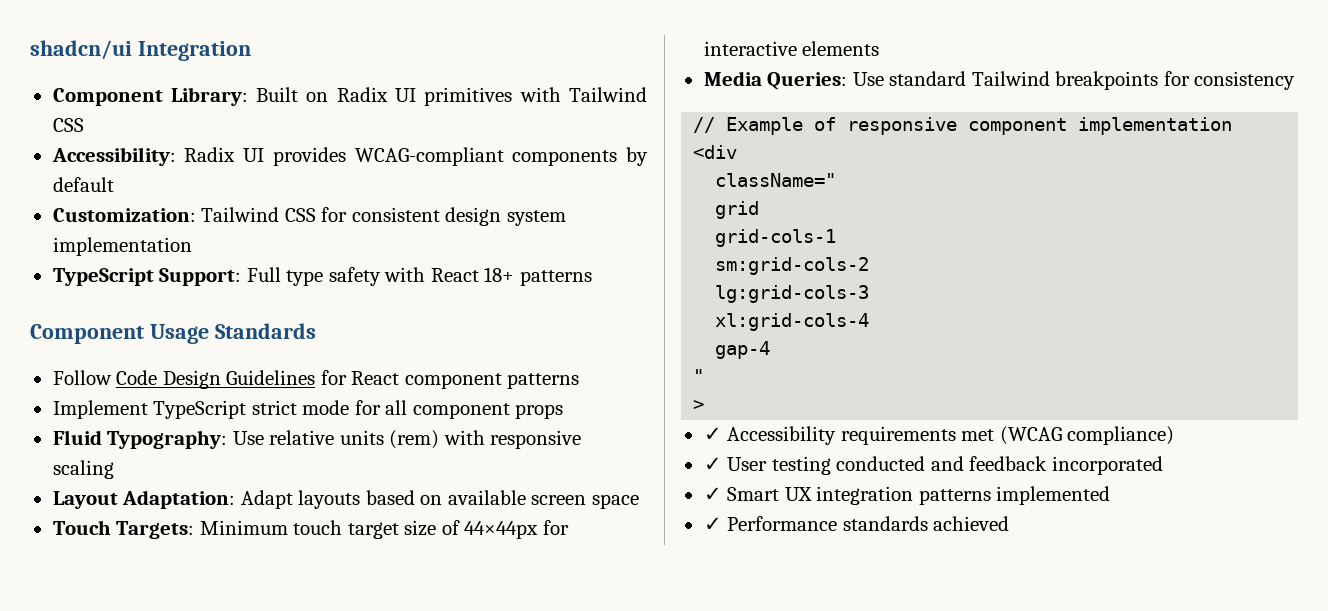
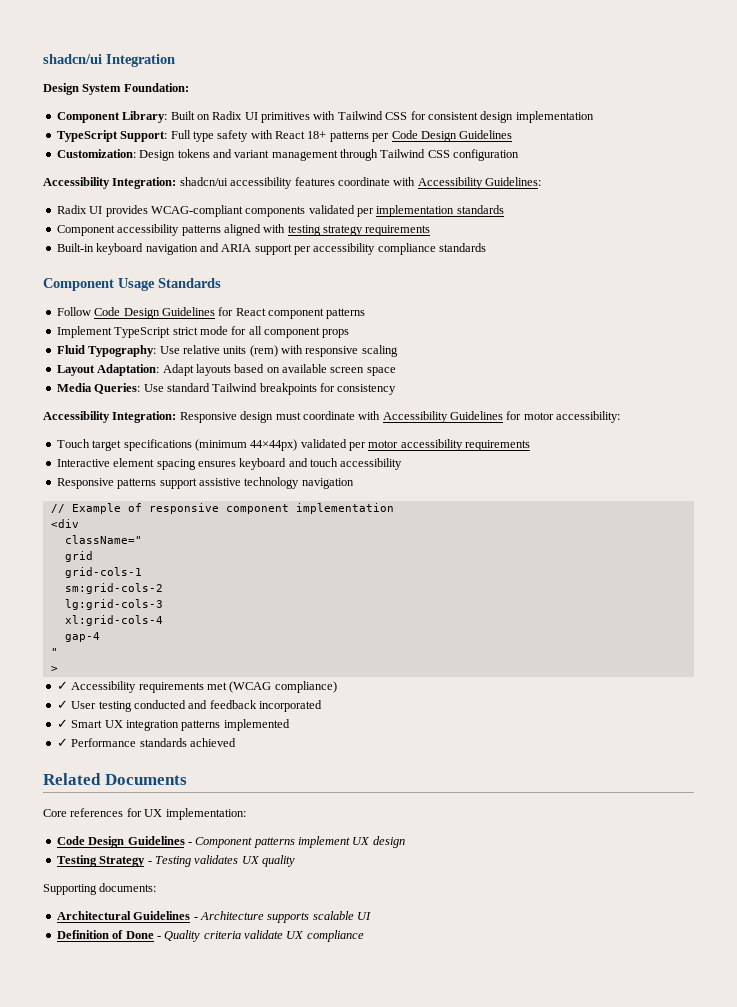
+ Design System Foundation:
- Component Library: Built on Radix UI primitives with Tailwind CSS
- Accessibility: Radix UI provides WCAG-compliant components by default
- Customization: Tailwind CSS for consistent design system implementation
+ Component Library: Built on Radix UI primitives with Tailwind CSS for consistent design implementation
- TypeScript Support: Full type safety with React 18+ patterns
+ TypeScript Support: Full type safety with React 18+ patterns per Code Design Guidelines
+ Customization: Design tokens and variant management through Tailwind CSS configuration
+ Accessibility Integration: shadcn/ui accessibility features coordinate with Accessibility Guidelines:
+ Radix UI provides WCAG-compliant components validated per implementation standards
+ Component accessibility patterns aligned with testing strategy requirements
+ Built-in keyboard navigation and ARIA support per accessibility compliance standards
- Touch Targets: Minimum touch target size of 44×44px for interactive elements
+ Accessibility Integration: Responsive design must coordinate with Accessibility Guidelines for motor accessibility:
+ Touch target specifications (minimum 44×44px) validated per motor accessibility requirements
+ Interactive element spacing ensures keyboard and touch accessibility
+ Responsive patterns support assistive technology navigation
+ Related Documents
+ Core references for UX implementation:
+ Code Design Guidelines - Component patterns implement UX design
+ Testing Strategy - Testing validates UX quality
+ Supporting documents:
+ Architectural Guidelines - Architecture supports scalable UI
+ Definition of Done - Quality criteria validate UX compliance

